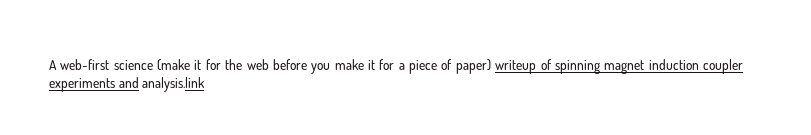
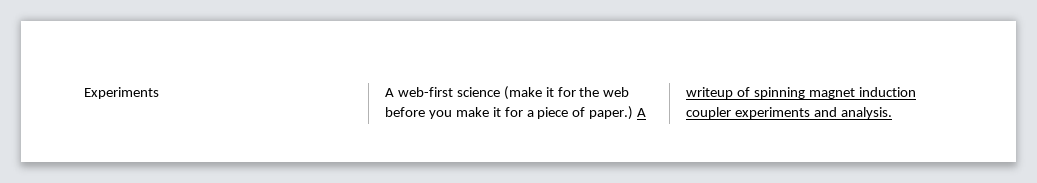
+ Experiments
- A web-first science (make it for the web before you make it for a piece of paper) writeup of spinning magnet induction coupler experiments and analysis.link
+ A web-first science (make it for the web before you make it for a piece of paper.) A writeup of spinning magnet induction coupler experiments and analysis.

